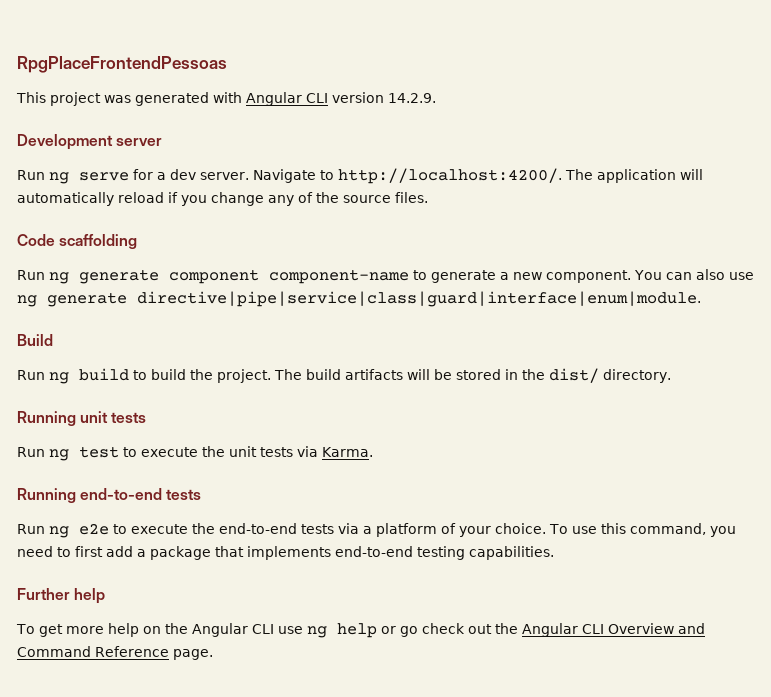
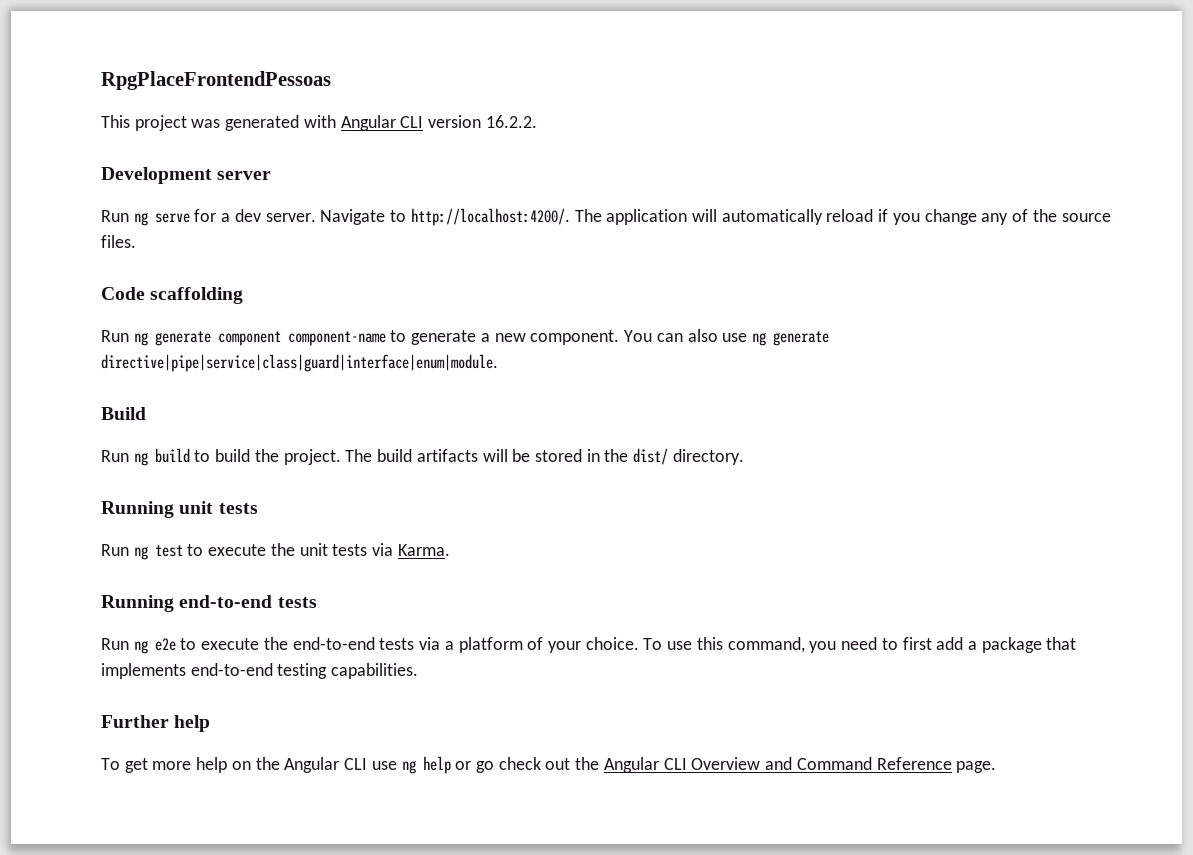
- This project was generated with Angular CLI version 14.2.9.
+ This project was generated with Angular CLI version 16.2.2.

